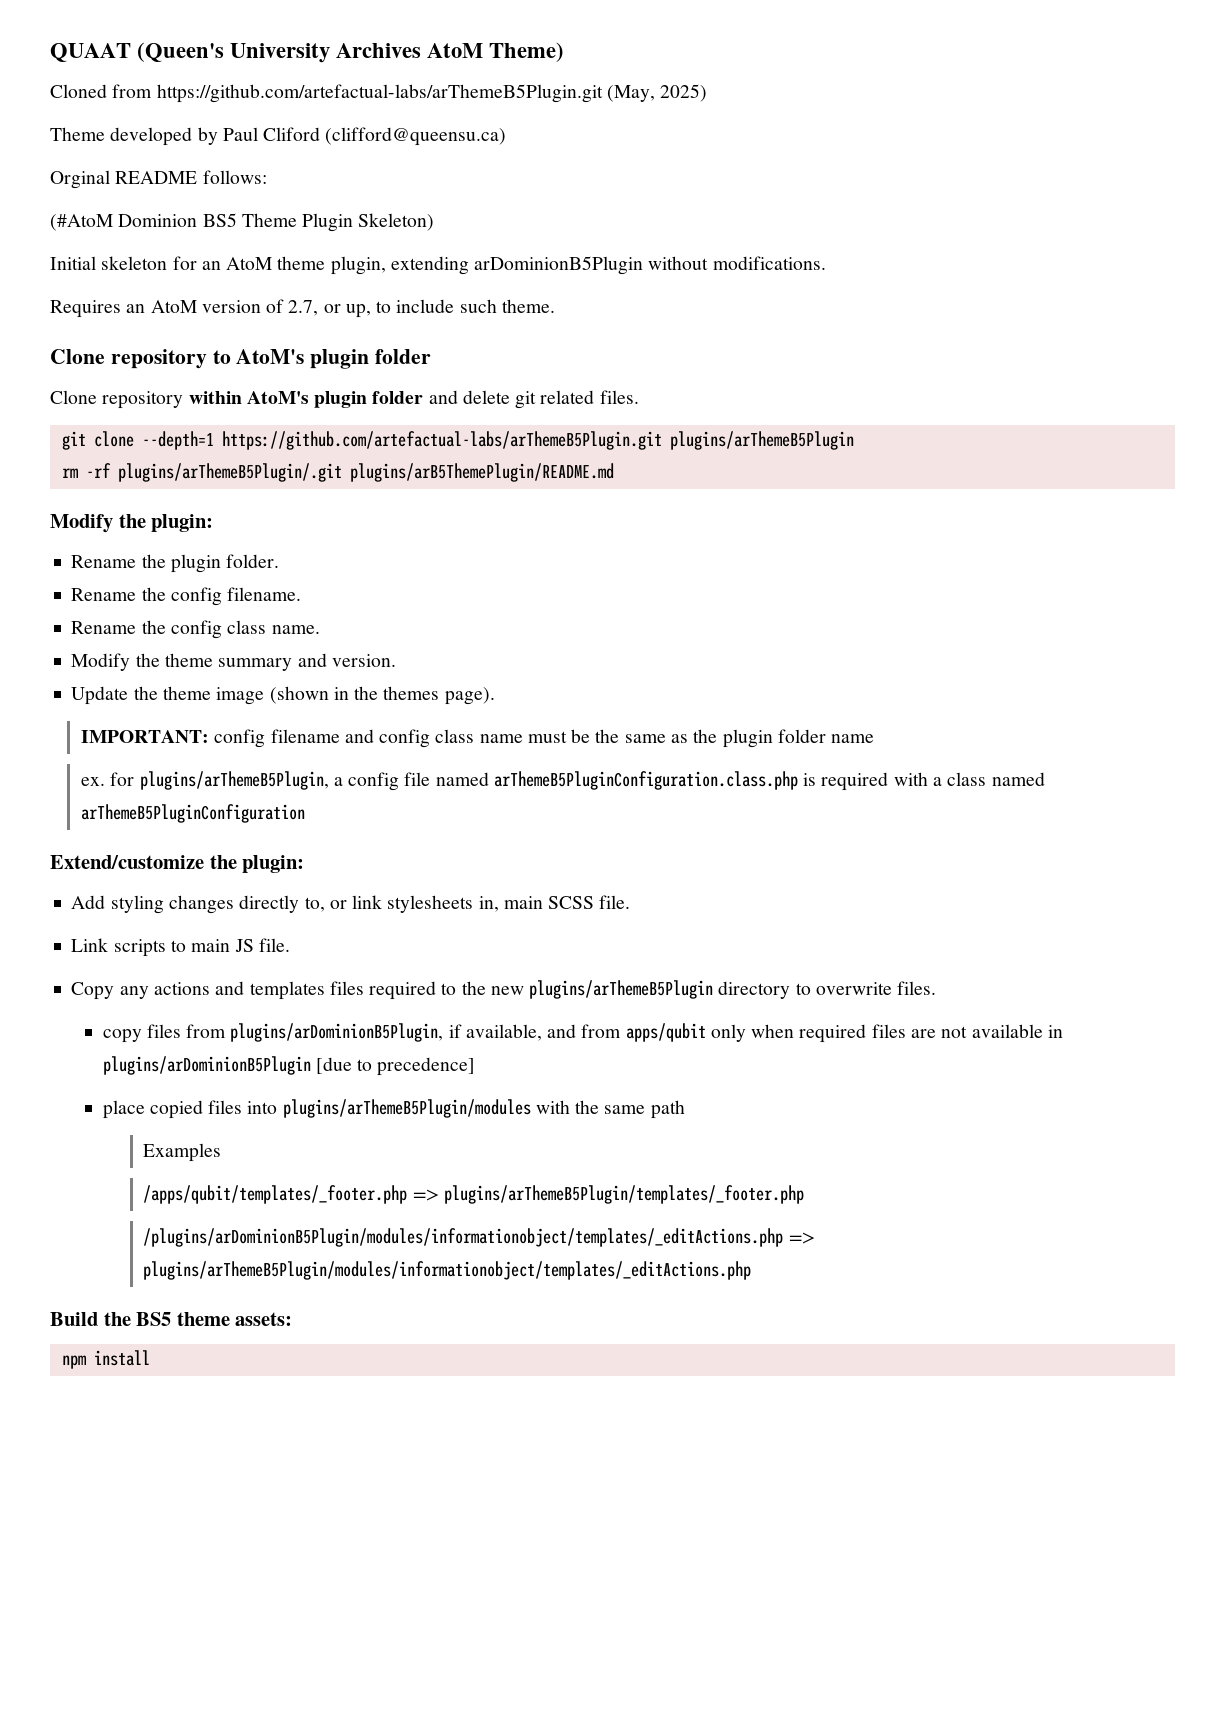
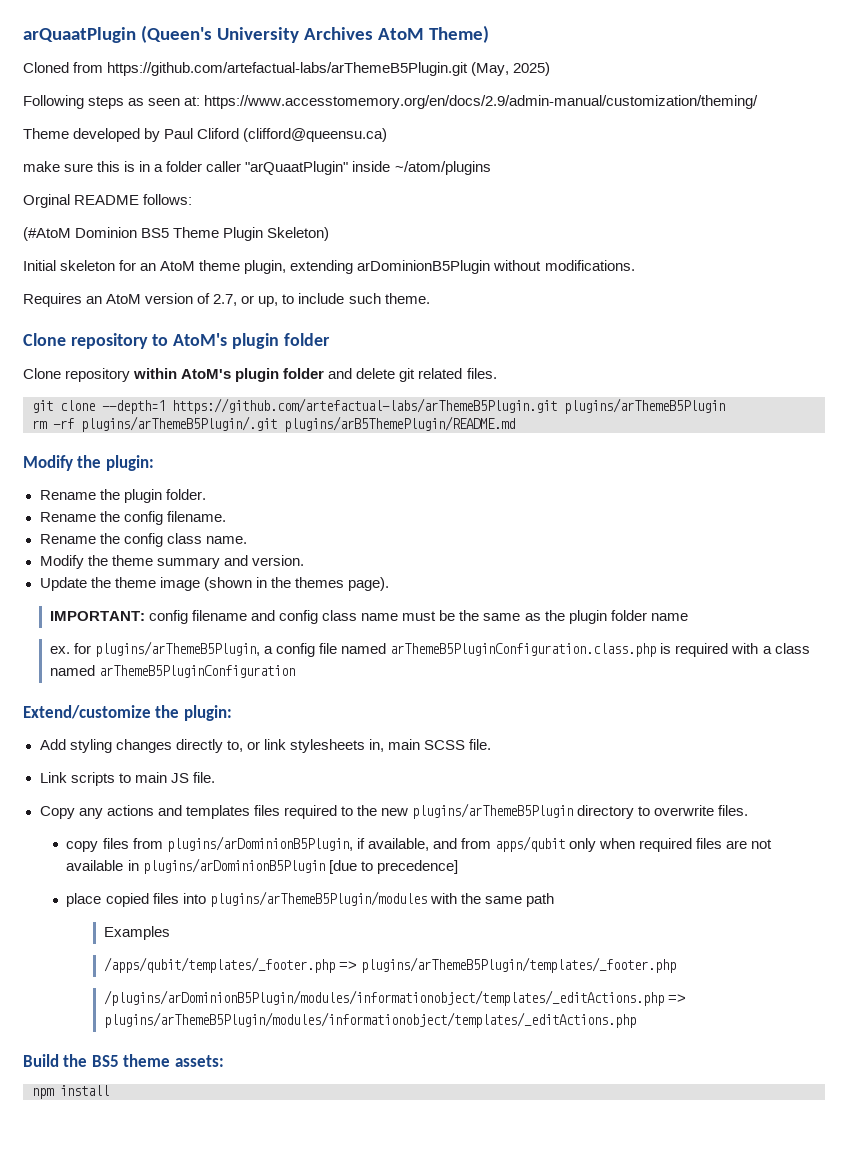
- QUAAT (Queen's University Archives AtoM Theme)
+ arQuaatPlugin (Queen's University Archives AtoM Theme)
+ Following steps as seen at: https://www.accesstomemory.org/en/docs/2.9/admin-manual/customization/theming/
+ make sure this is in a folder caller "arQuaatPlugin" inside ~/atom/plugins

